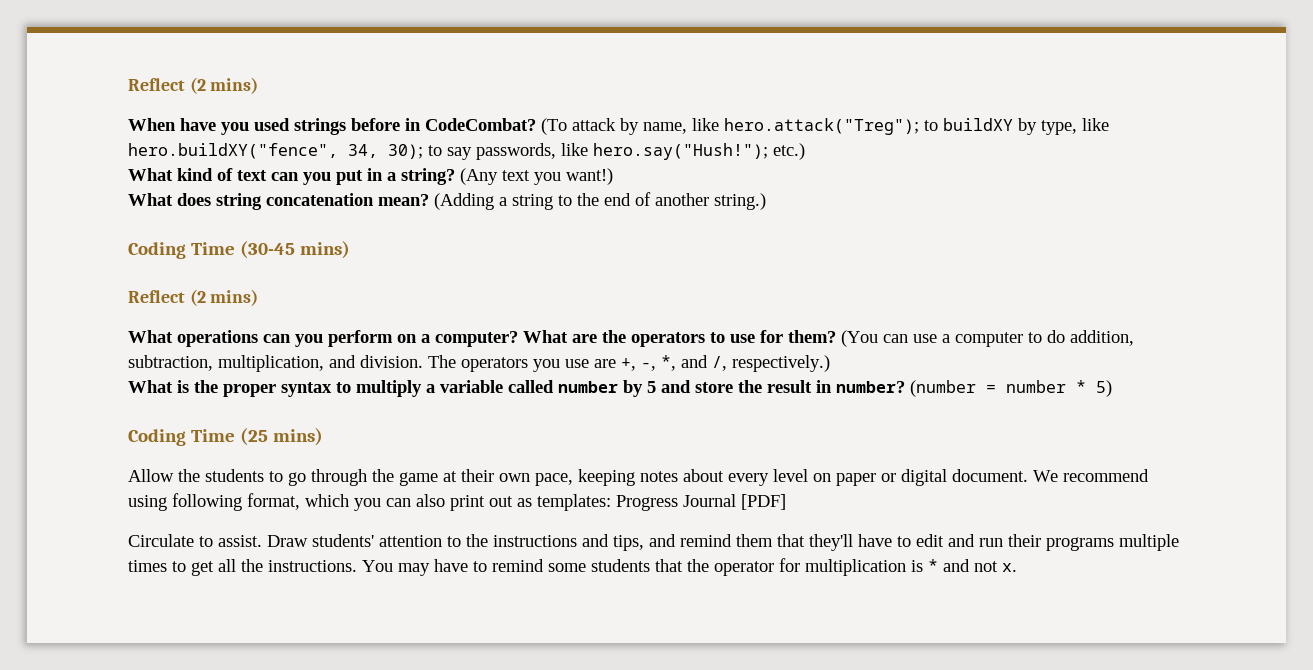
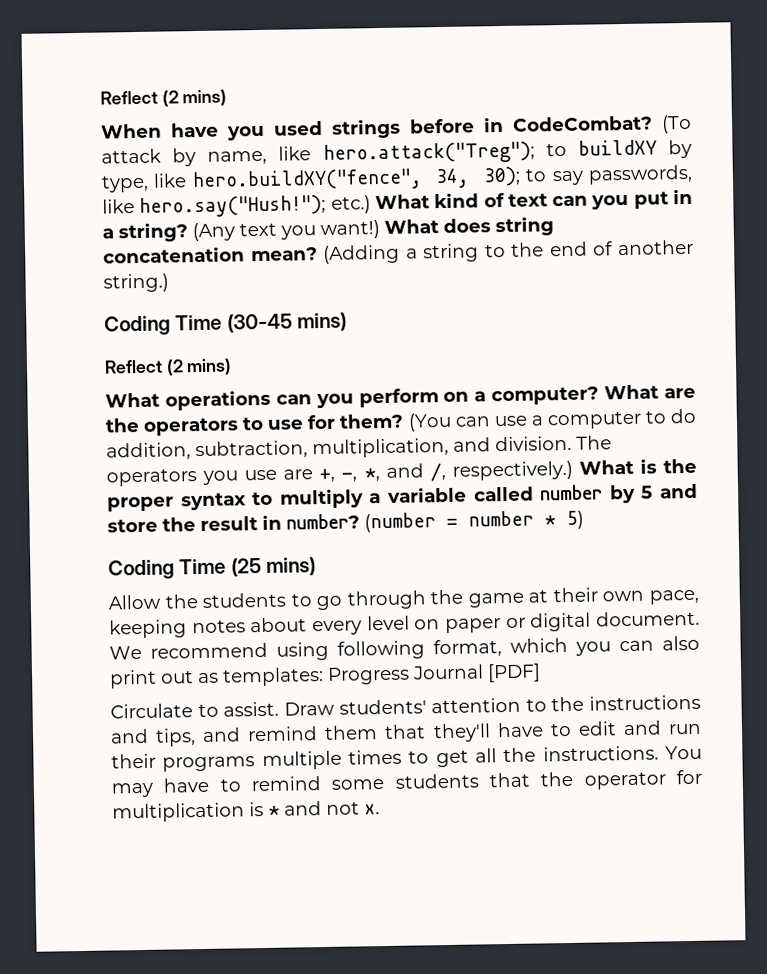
- (To attack by name, like hero.attack("Treg"); to buildXY by type, like hero.buildXY("fence", 34, 30); to say passwords, like hero.say("Hush!"); etc.)
- What kind of text can you put in a string?
+ (To attack by name, like hero.attack("Treg"); to buildXY by type, like hero.buildXY("fence", 34, 30); to say passwords, like hero.say("Hush!"); etc.) What kind of text can you put in a string?
- (Any text you want!)
- What does string concatenation mean?
+ (Any text you want!) What does string concatenation mean?
- The operators you use are +, -, *, and /, respectively.)
- What is the proper syntax to multiply a variable called number by 5 and store the result in number?
+ The operators you use are +, -, *, and /, respectively.) What is the proper syntax to multiply a variable called number by 5 and store the result in number?

